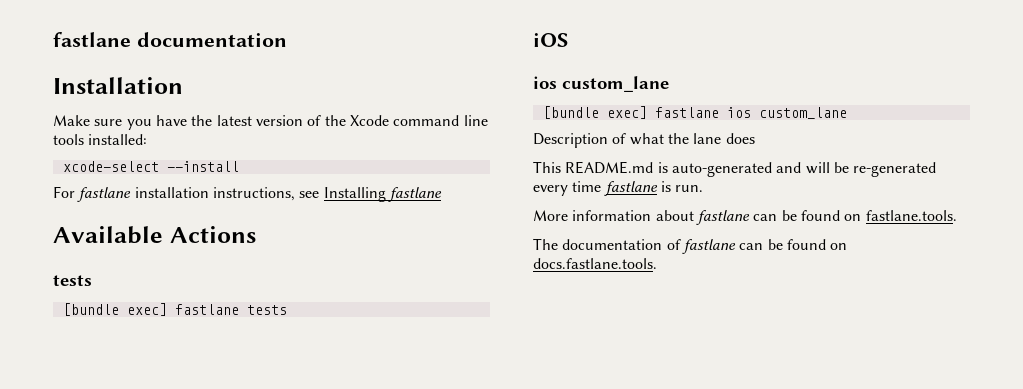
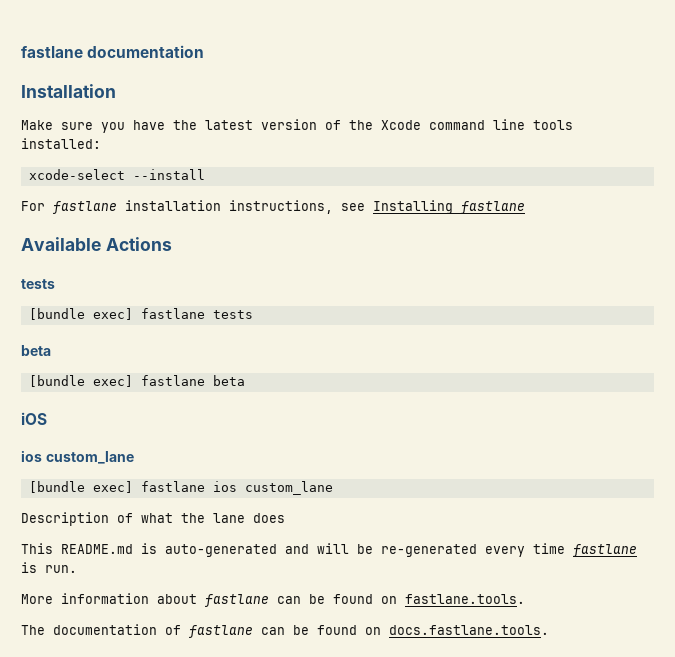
  [bundle exec] fastlane tests
+ beta
+ [bundle exec] fastlane beta

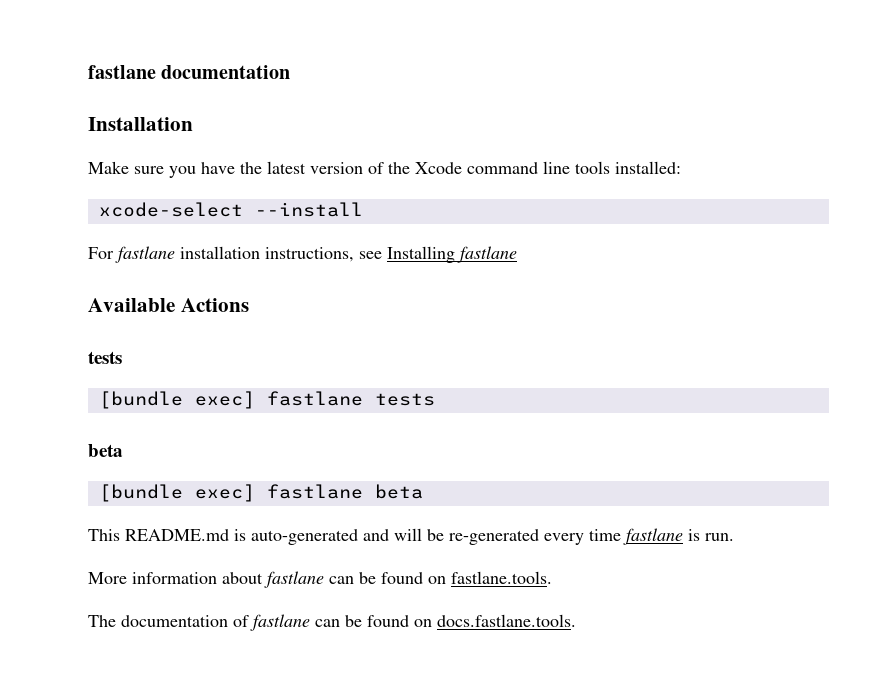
- iOS
- ios custom_lane
- [bundle exec] fastlane ios custom_lane
- Description of what the lane does

